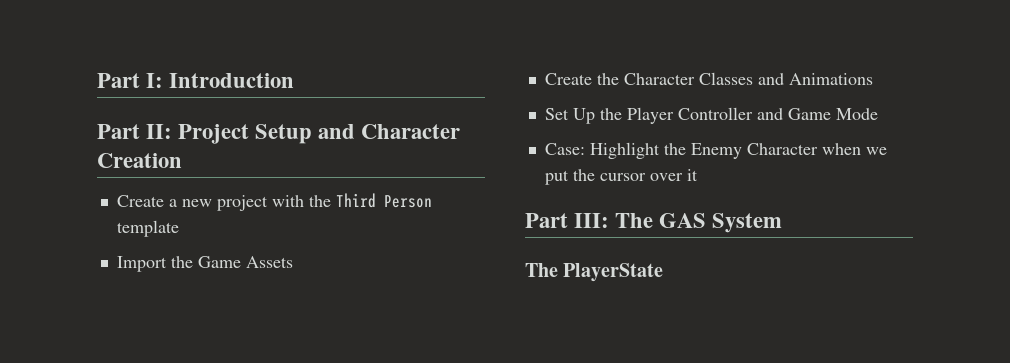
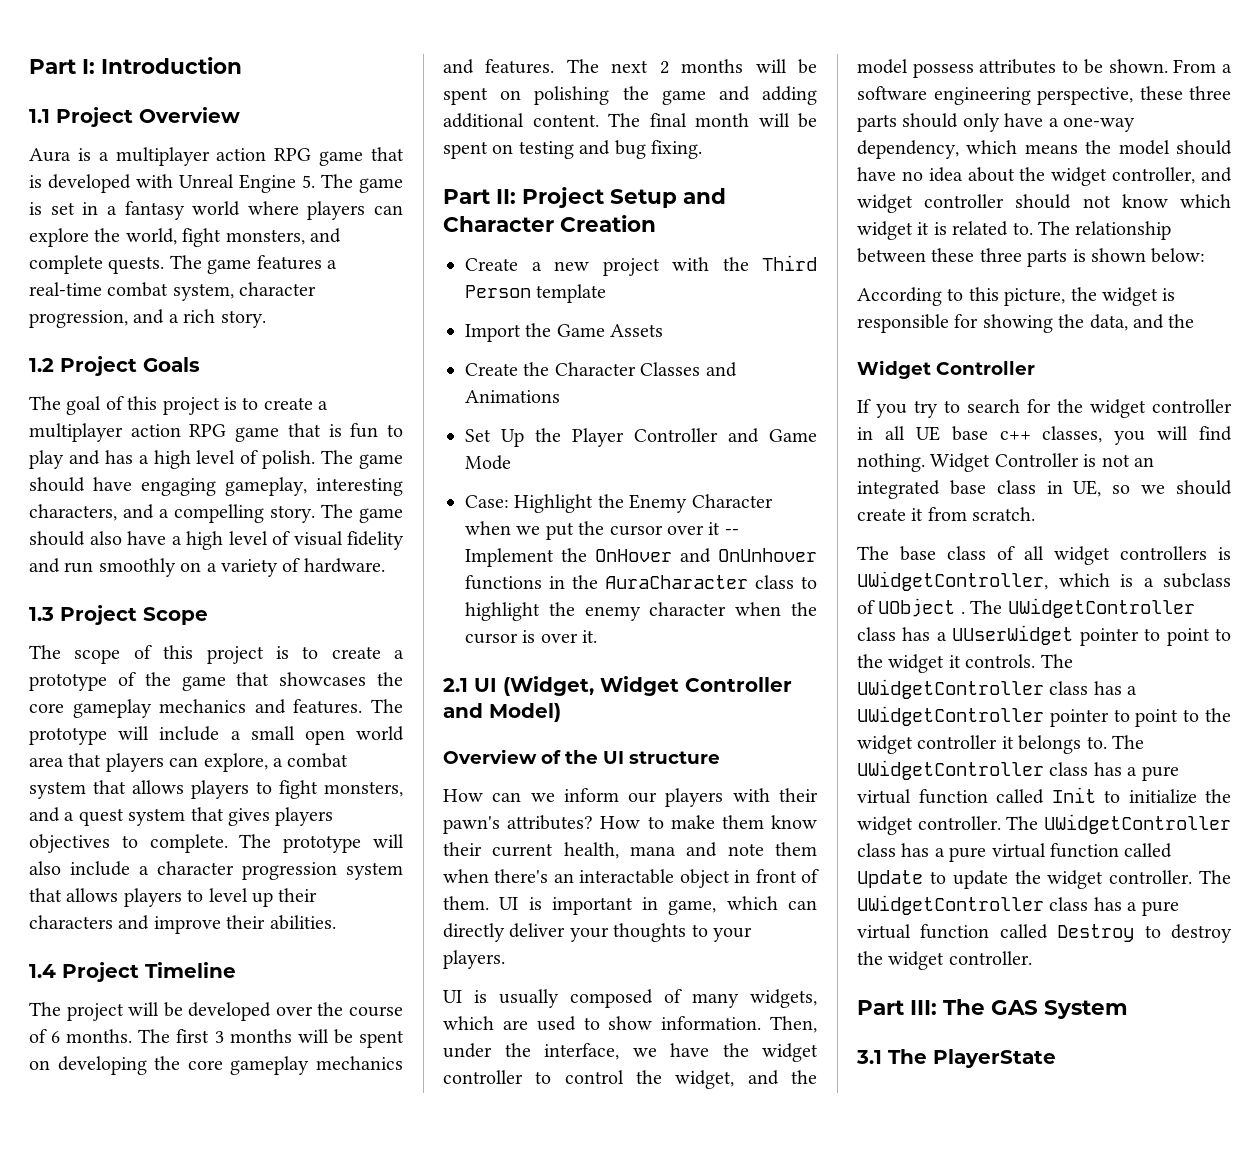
+ 1.1 Project Overview
+ Aura is a multiplayer action RPG game that is developed with Unreal Engine 5. The game is set in a fantasy world where players can explore the world, fight monsters, and complete quests. The game features a real-time combat system, character progression, and a rich story.
+ 1.2 Project Goals
+ The goal of this project is to create a multiplayer action RPG game that is fun to play and has a high level of polish. The game should have engaging gameplay, interesting characters, and a compelling story. The game should also have a high level of visual fidelity and run smoothly on a variety of hardware.
+ 1.3 Project Scope
+ The scope of this project is to create a prototype of the game that showcases the core gameplay mechanics and features. The prototype will include a small open world area that players can explore, a combat system that allows players to fight monsters, and a quest system that gives players objectives to complete. The prototype will also include a character progression system that allows players to level up their characters and improve their abilities.
+ 1.4 Project Timeline
+ The project will be developed over the course of 6 months. The first 3 months will be spent on developing the core gameplay mechanics and features. The next 2 months will be spent on polishing the game and adding additional content. The final month will be spent on testing and bug fixing.
- Case: Highlight the Enemy Character when we put the cursor over it
+ Case: Highlight the Enemy Character when we put the cursor over it -- Implement the OnHover and OnUnhover functions in the AuraCharacter class to highlight the enemy character when the cursor is over it.
+ 2.1 UI (Widget, Widget Controller and Model)
+ Overview of the UI structure
+ How can we inform our players with their pawn's attributes? How to make them know their current health, mana and note them when there's an interactable object in front of them. UI is important in game, which can directly deliver your thoughts to your players.
+ UI is usually composed of many widgets, which are used to show information. Then, under the interface, we have the widget controller to control the widget, and the model possess attributes to be shown. From a software engineering perspective, these three parts should only have a one-way dependency, which means the model should have no idea about the widget controller, and widget controller should not know which widget it is related to. The relationship between these three parts is shown below:
+ According to this picture, the widget is responsible for showing the data, and the
+ Widget Controller
+ If you try to search for the widget controller in all UE base c++ classes, you will find nothing. Widget Controller is not an integrated base class in UE, so we should create it from scratch.
+ The base class of all widget controllers is UWidgetController, which is a subclass of UObject . The UWidgetController class has a UUserWidget pointer to point to the widget it controls. The UWidgetController class has a UWidgetController pointer to point to the widget controller it belongs to. The UWidgetController class has a pure virtual function called Init to initialize the widget controller. The UWidgetController class has a pure virtual function called Update to update the widget controller. The UWidgetController class has a pure virtual function called Destroy to destroy the widget controller.
- The PlayerState
+ 3.1 The PlayerState

